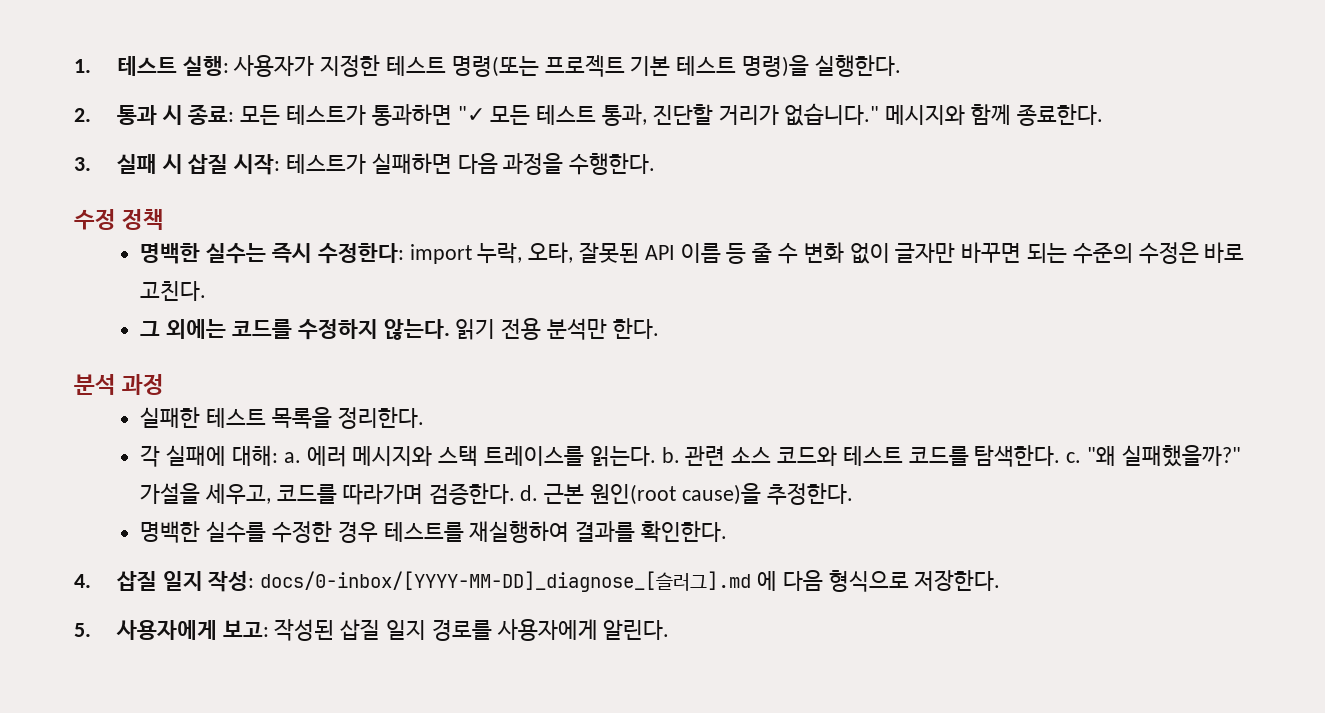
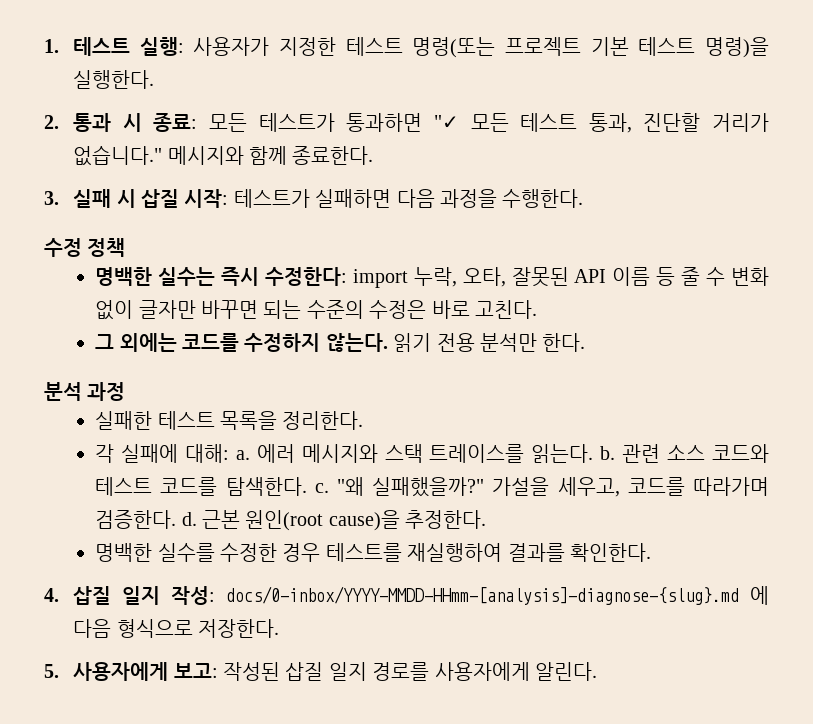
- 4. 삽질 일지 작성: docs/0-inbox/[YYYY-MM-DD]_diagnose_[슬러그].md 에 다음 형식으로 저장한다.
+ 4. 삽질 일지 작성: docs/0-inbox/YYYY-MMDD-HHmm-[analysis]-diagnose-{slug}.md 에 다음 형식으로 저장한다.

